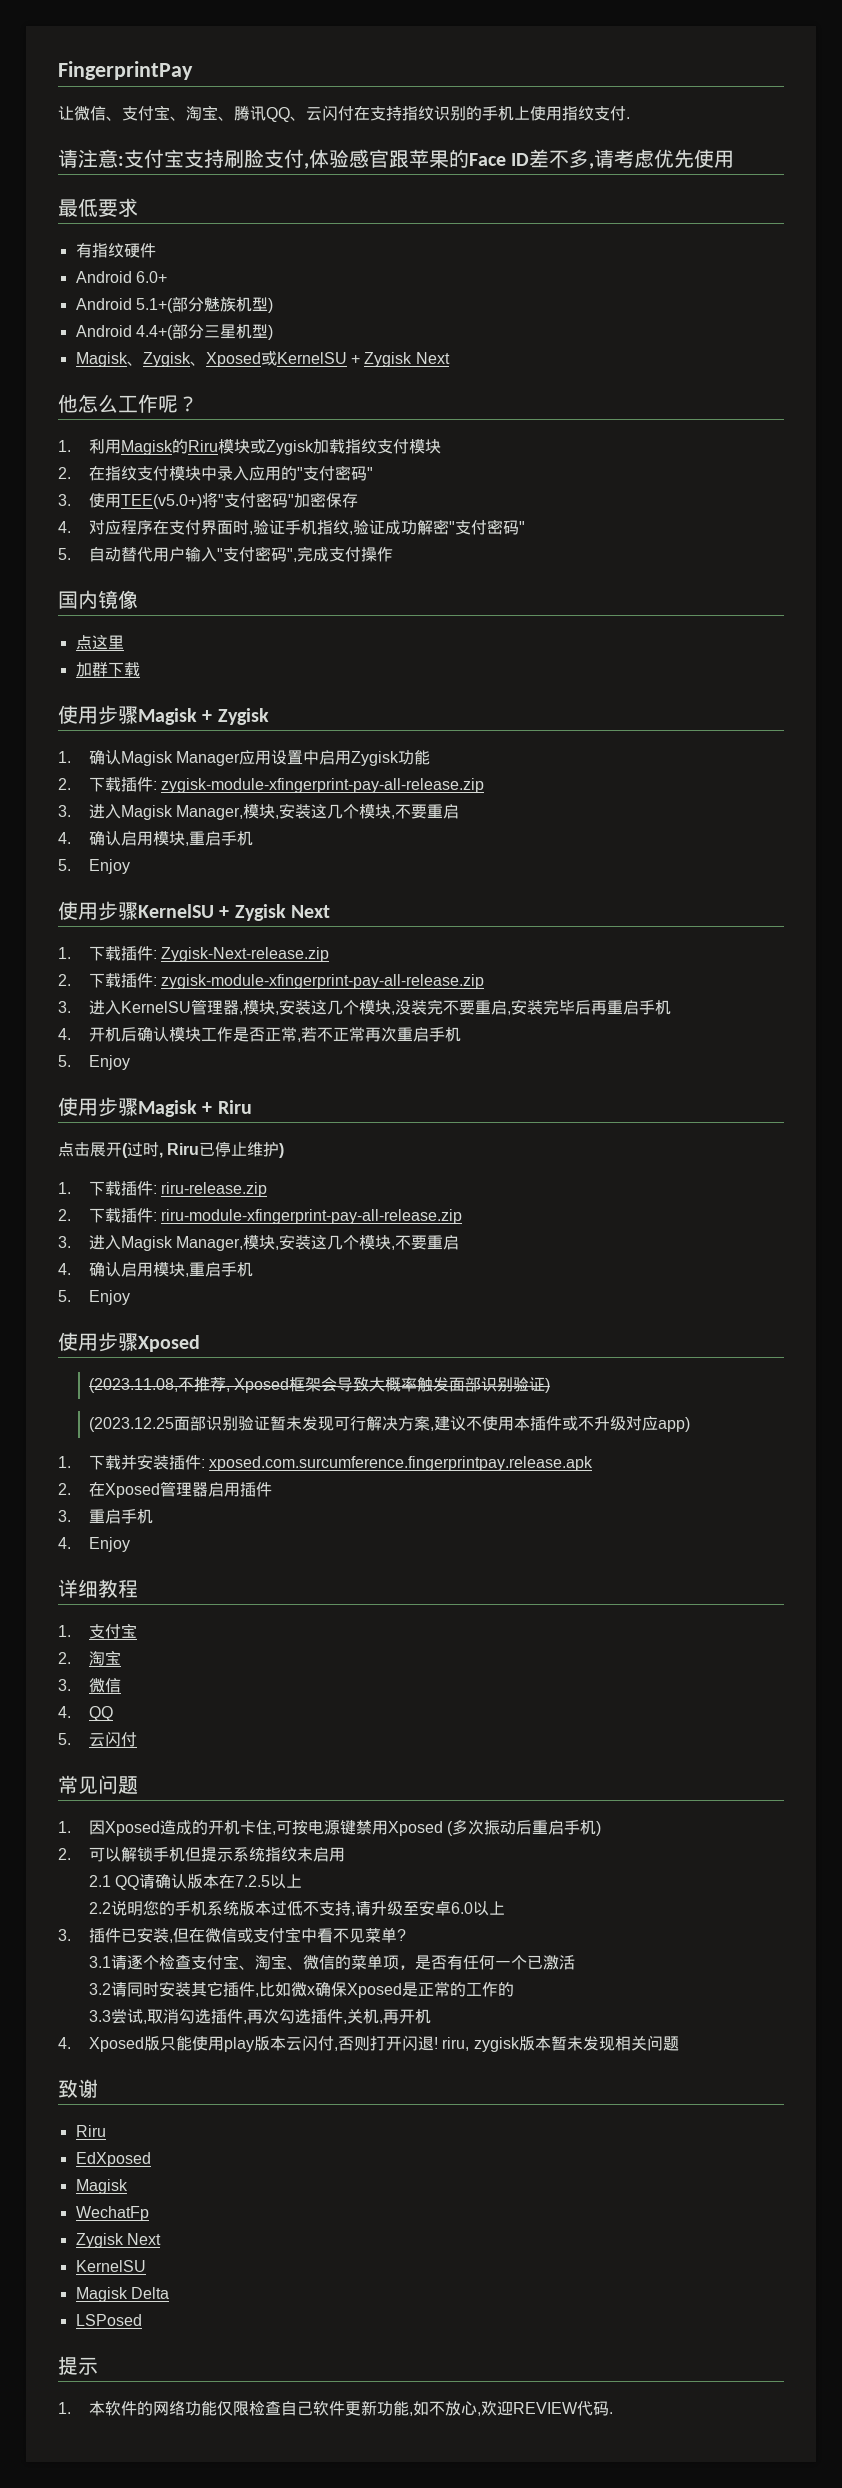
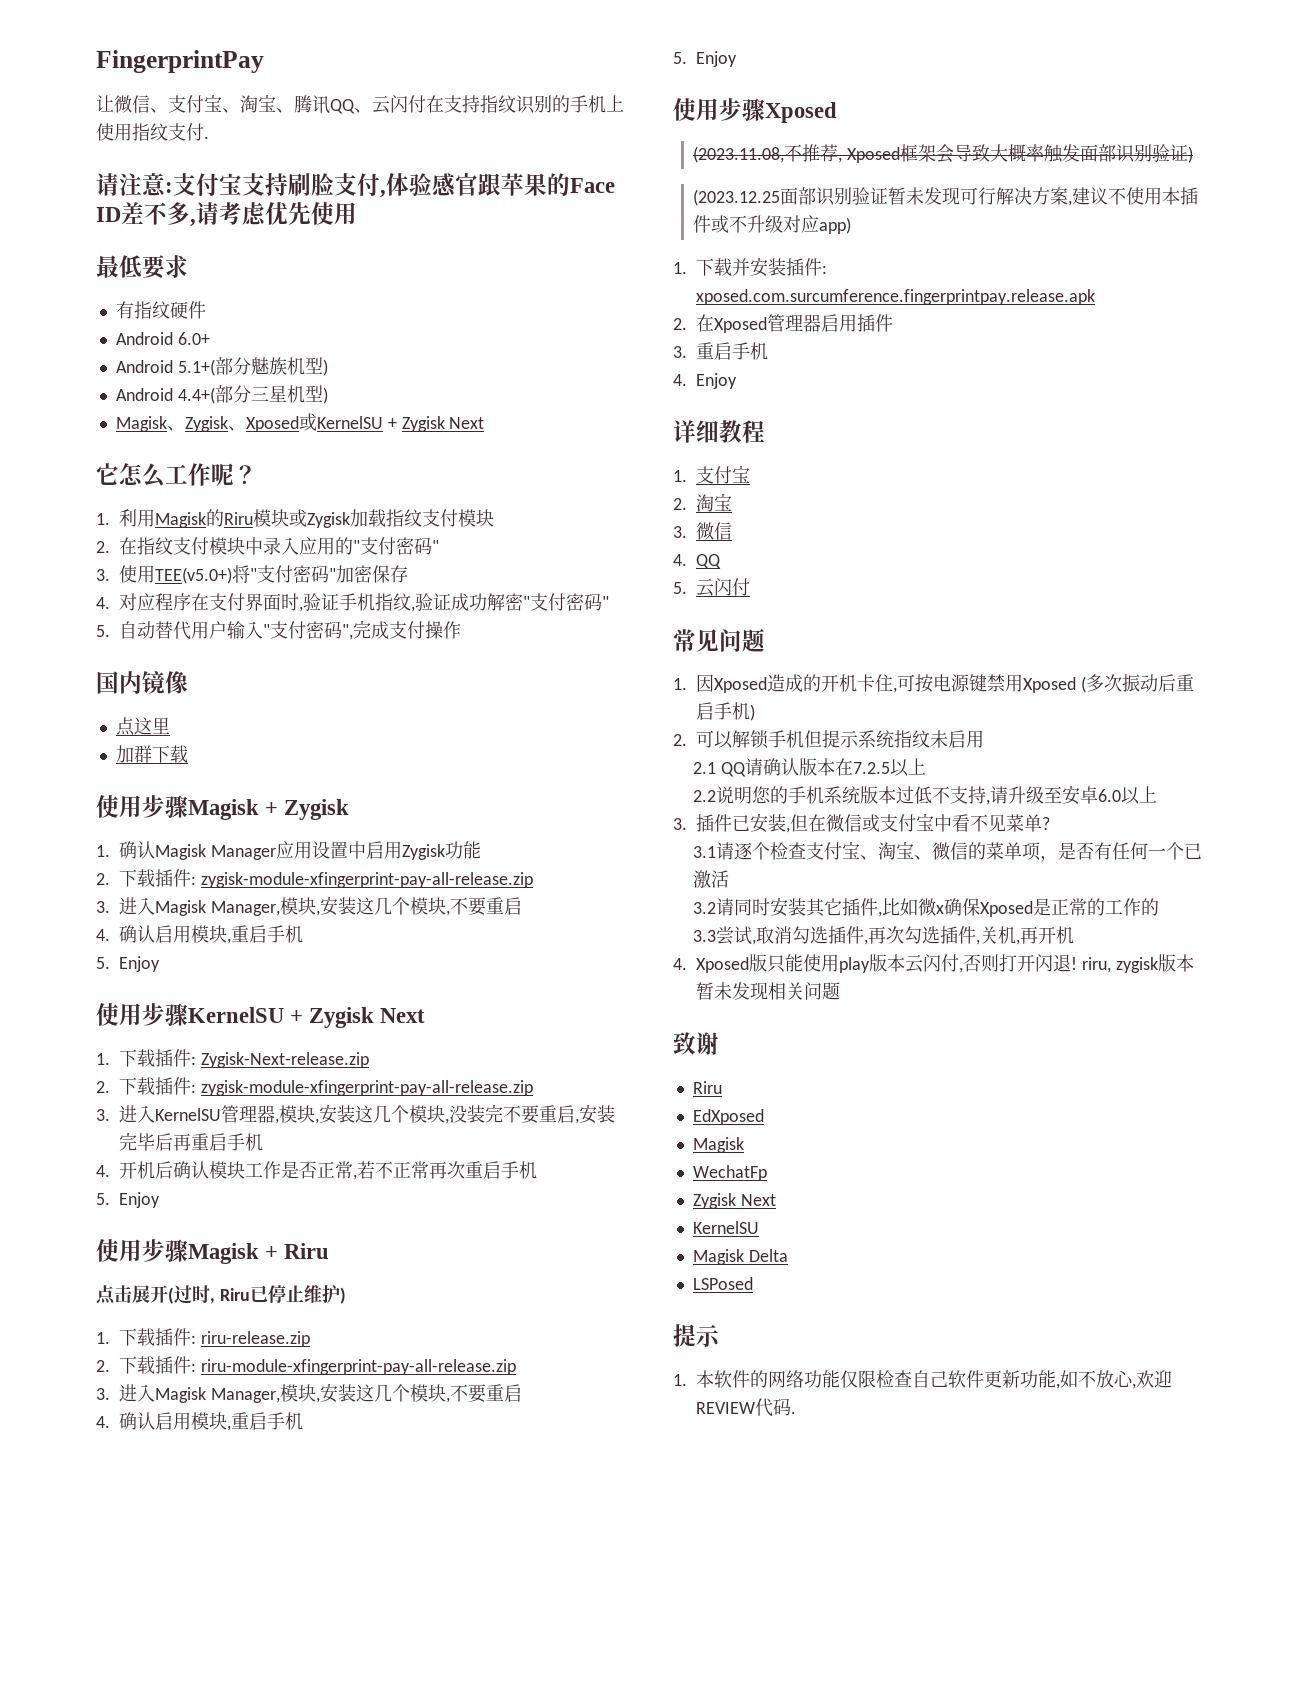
- 他怎么工作呢？
+ 它怎么工作呢？

